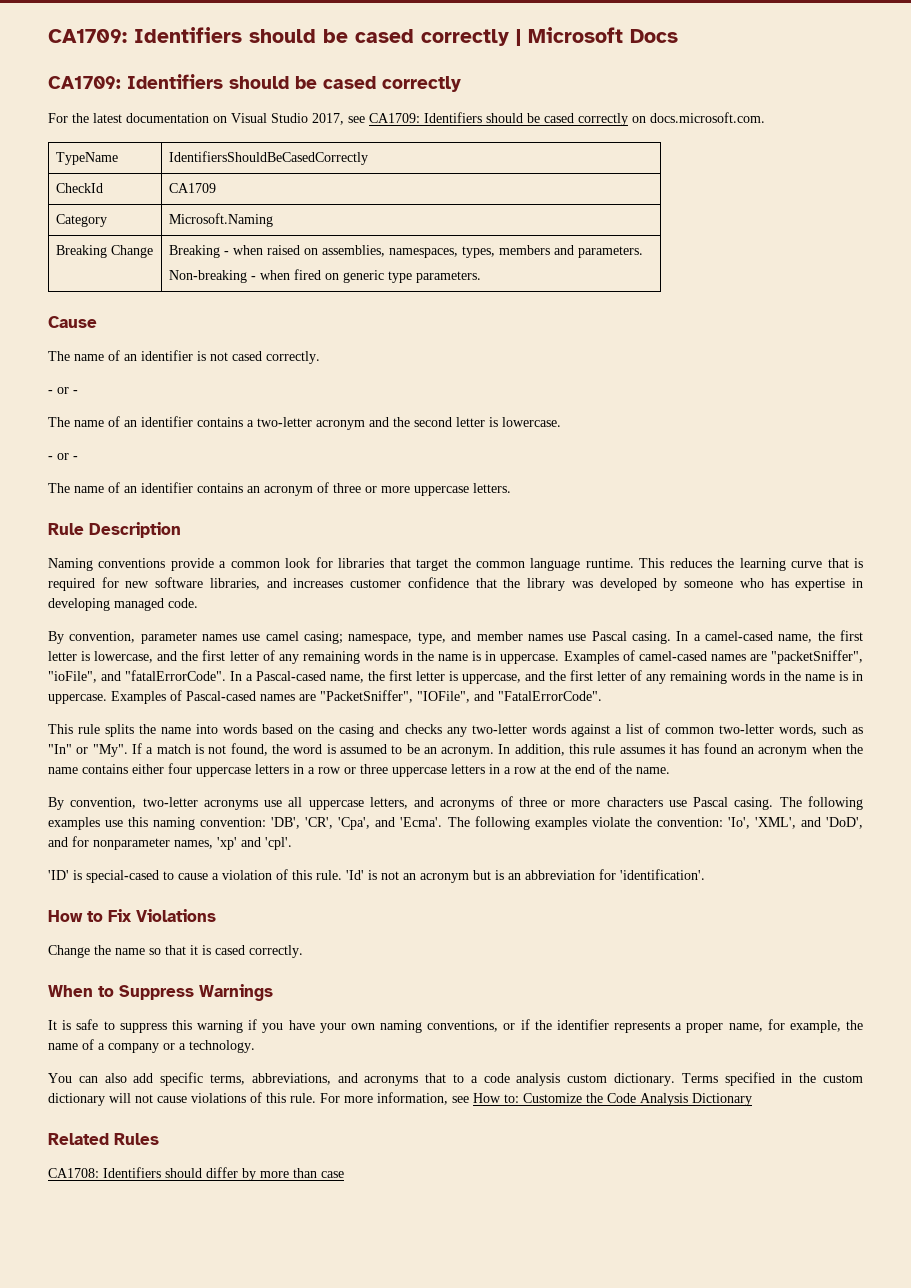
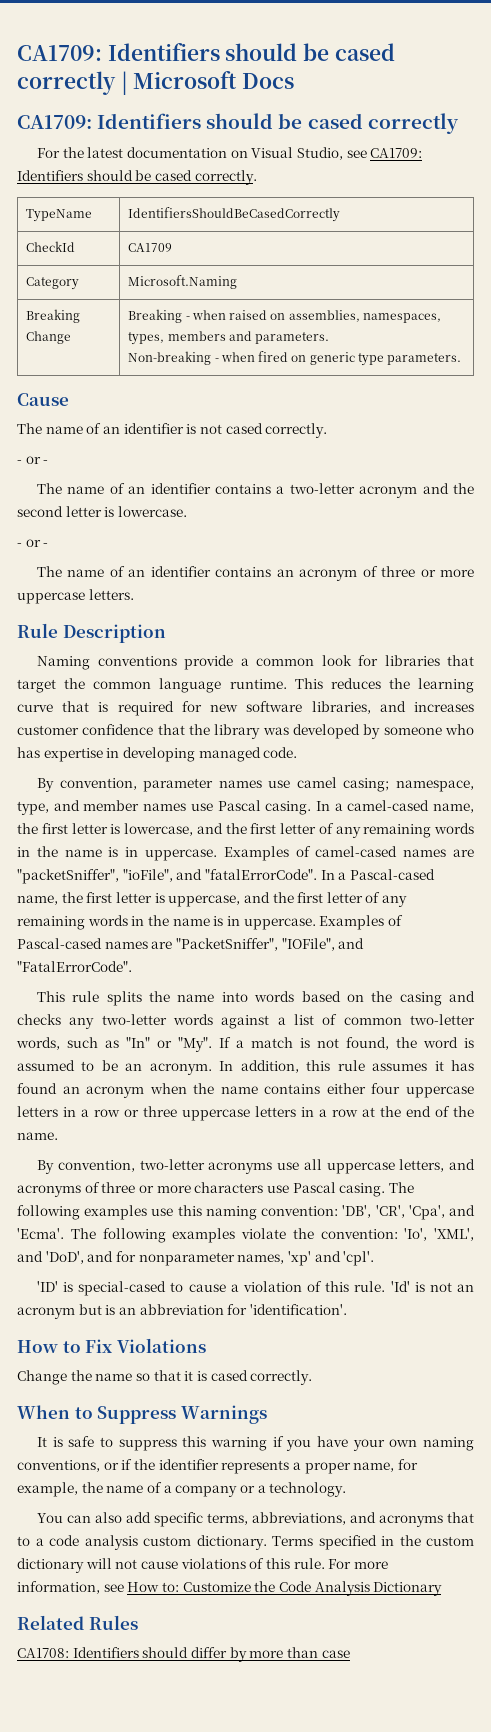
- For the latest documentation on Visual Studio 2017, see CA1709: Identifiers should be cased correctly on docs.microsoft.com.
+ For the latest documentation on Visual Studio, see CA1709: Identifiers should be cased correctly.

